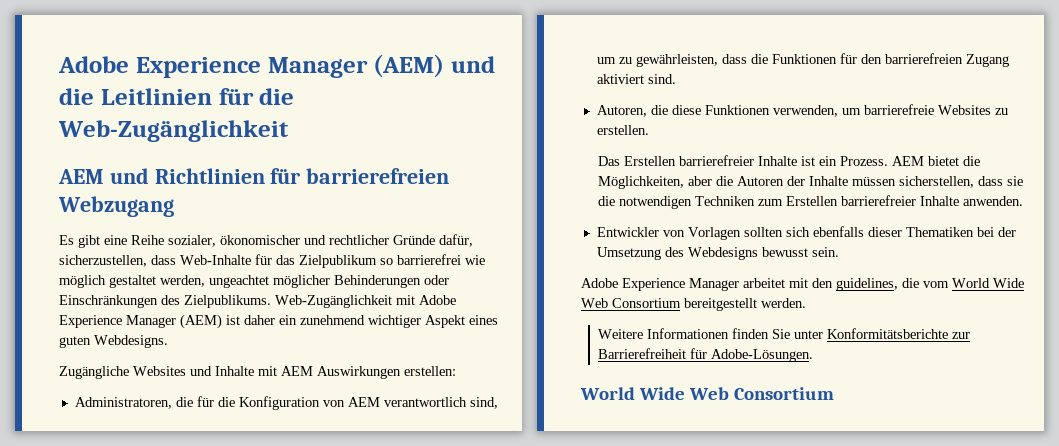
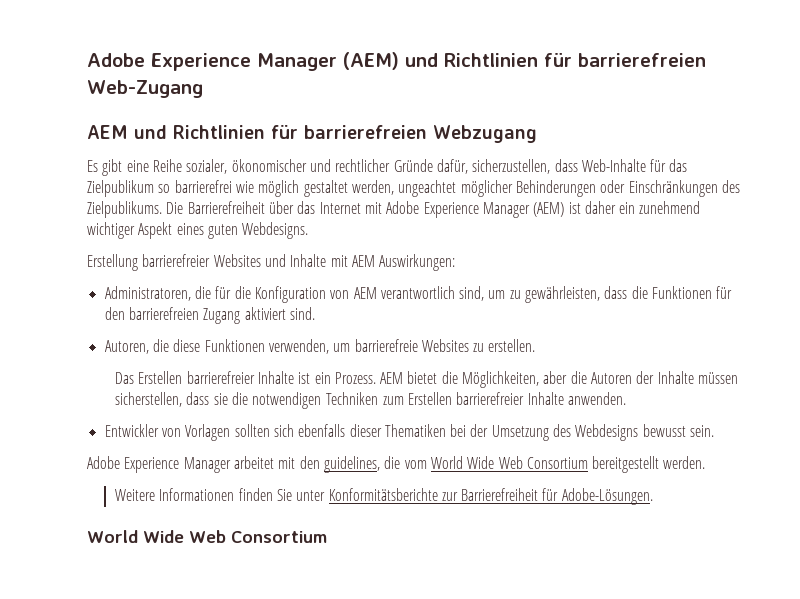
- Adobe Experience Manager (AEM) und die Leitlinien für die Web-Zugänglichkeit
+ Adobe Experience Manager (AEM) und Richtlinien für barrierefreien Web-Zugang
- Web-Zugänglichkeit mit Adobe Experience Manager (AEM) ist daher ein zunehmend wichtiger Aspekt eines guten Webdesigns.
+ Die Barrierefreiheit über das Internet mit Adobe Experience Manager (AEM) ist daher ein zunehmend wichtiger Aspekt eines guten Webdesigns.
- Zugängliche Websites und Inhalte mit AEM Auswirkungen erstellen:
+ Erstellung barrierefreier Websites und Inhalte mit AEM Auswirkungen:

